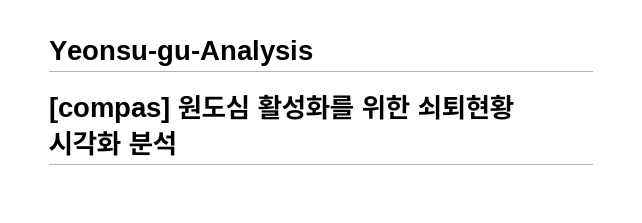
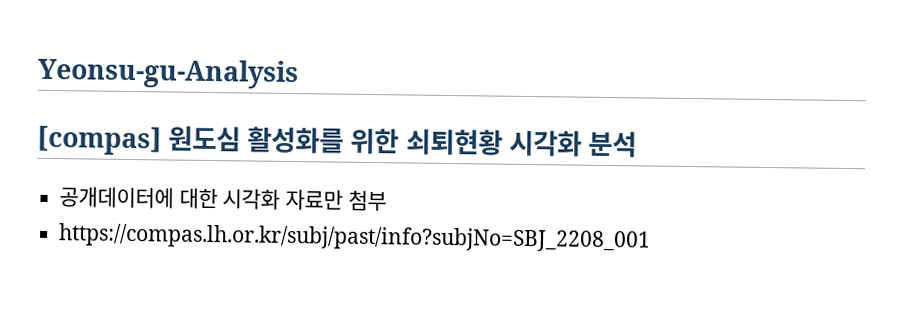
+ 공개데이터에 대한 시각화 자료만 첨부
+ https://compas.lh.or.kr/subj/past/info?subjNo=SBJ_2208_001

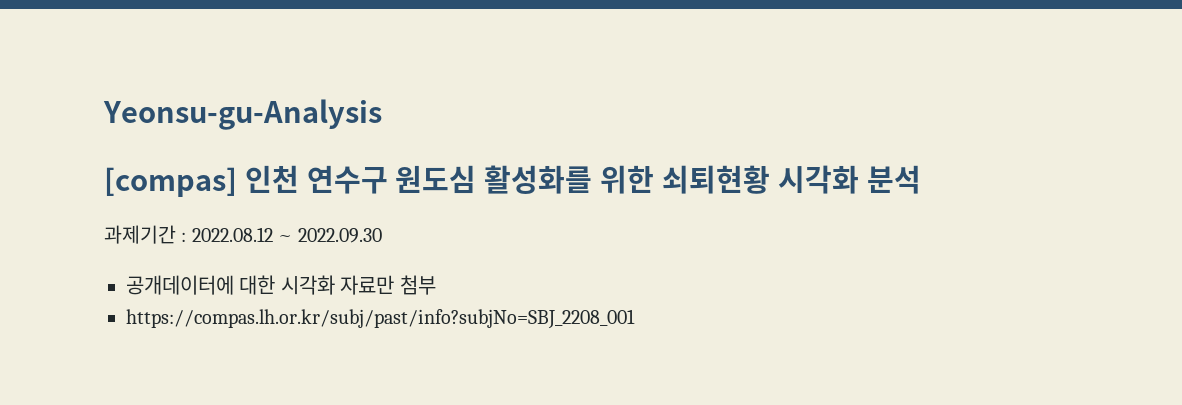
- [compas] 원도심 활성화를 위한 쇠퇴현황 시각화 분석
+ [compas] 인천 연수구 원도심 활성화를 위한 쇠퇴현황 시각화 분석
+ 과제기간 : 2022.08.12 ~ 2022.09.30

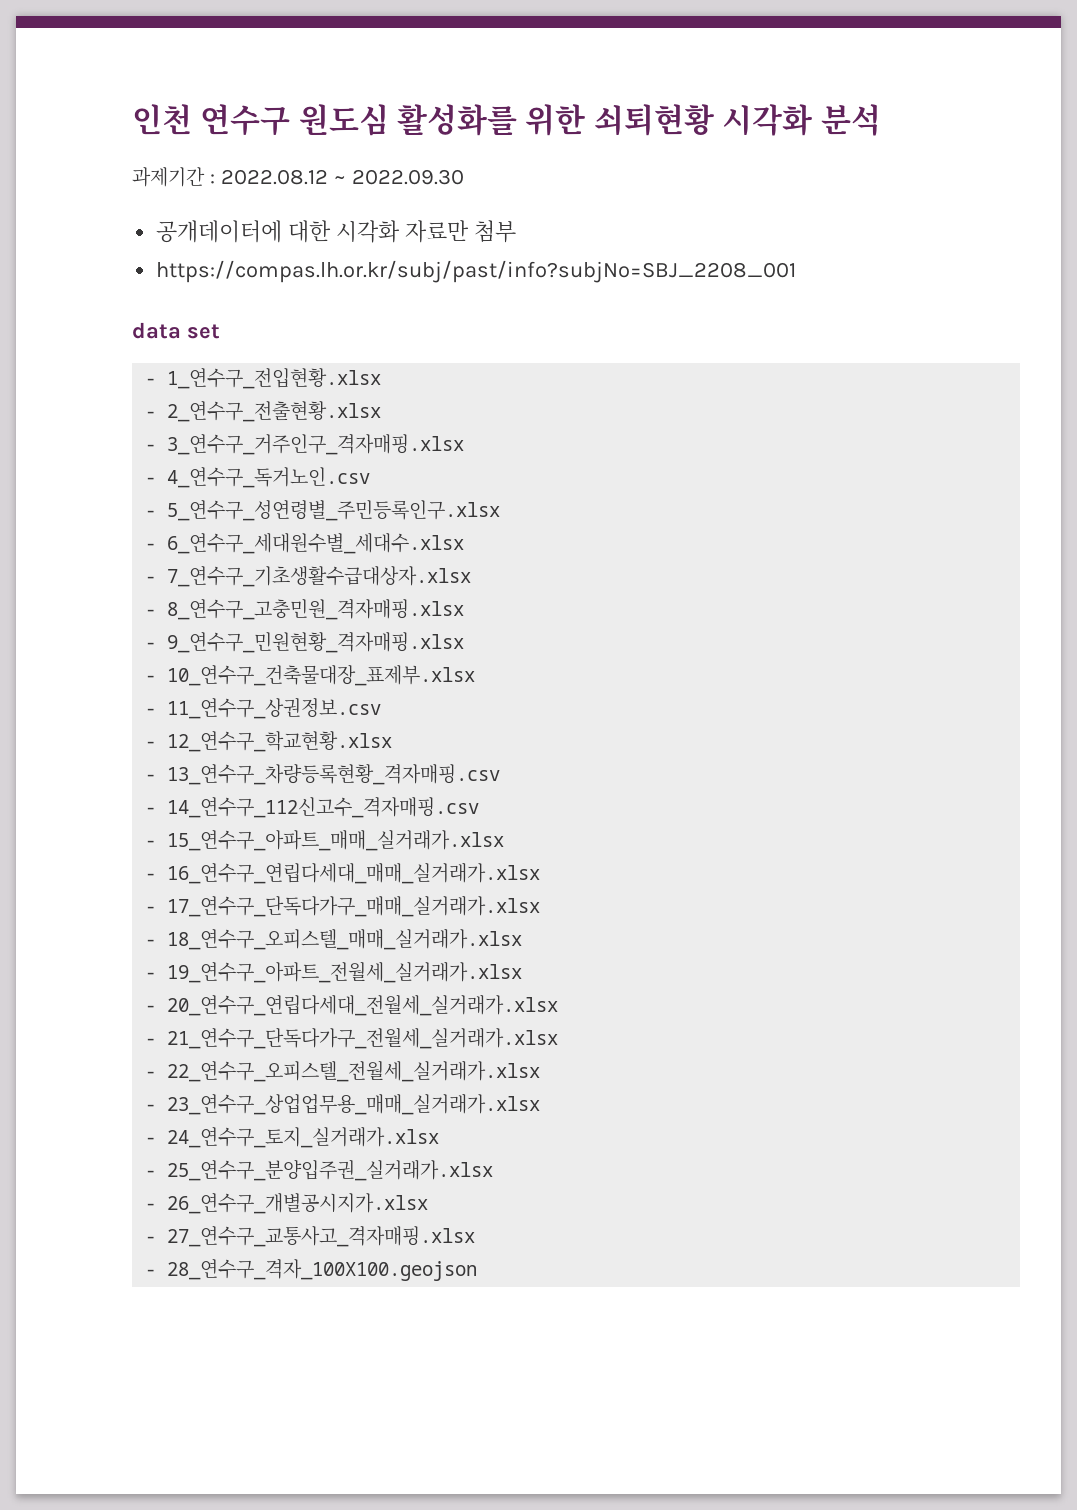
- Yeonsu-gu-Analysis
- [compas] 인천 연수구 원도심 활성화를 위한 쇠퇴현황 시각화 분석
+ 인천 연수구 원도심 활성화를 위한 쇠퇴현황 시각화 분석
+ data set
+ - 1_연수구_전입현황.xlsx
+ - 2_연수구_전출현황.xlsx
+ - 3_연수구_거주인구_격자매핑.xlsx
+ - 4_연수구_독거노인.csv
+ - 5_연수구_성연령별_주민등록인구.xlsx
+ - 6_연수구_세대원수별_세대수.xlsx
+ - 7_연수구_기초생활수급대상자.xlsx
+ - 8_연수구_고충민원_격자매핑.xlsx
+ - 9_연수구_민원현황_격자매핑.xlsx
+ - 10_연수구_건축물대장_표제부.xlsx
+ - 11_연수구_상권정보.csv
+ - 12_연수구_학교현황.xlsx
+ - 13_연수구_차량등록현황_격자매핑.csv
+ - 14_연수구_112신고수_격자매핑.csv
+ - 15_연수구_아파트_매매_실거래가.xlsx
+ - 16_연수구_연립다세대_매매_실거래가.xlsx
+ - 17_연수구_단독다가구_매매_실거래가.xlsx
+ - 18_연수구_오피스텔_매매_실거래가.xlsx
+ - 19_연수구_아파트_전월세_실거래가.xlsx
+ - 20_연수구_연립다세대_전월세_실거래가.xlsx
+ - 21_연수구_단독다가구_전월세_실거래가.xlsx
+ - 22_연수구_오피스텔_전월세_실거래가.xlsx
+ - 23_연수구_상업업무용_매매_실거래가.xlsx
+ - 24_연수구_토지_실거래가.xlsx
+ - 25_연수구_분양입주권_실거래가.xlsx
+ - 26_연수구_개별공시지가.xlsx
+ - 27_연수구_교통사고_격자매핑.xlsx
+ - 28_연수구_격자_100X100.geojson

